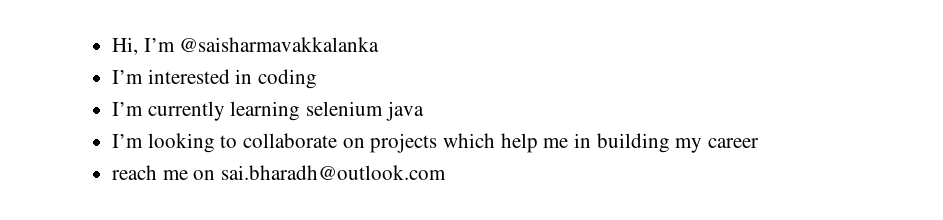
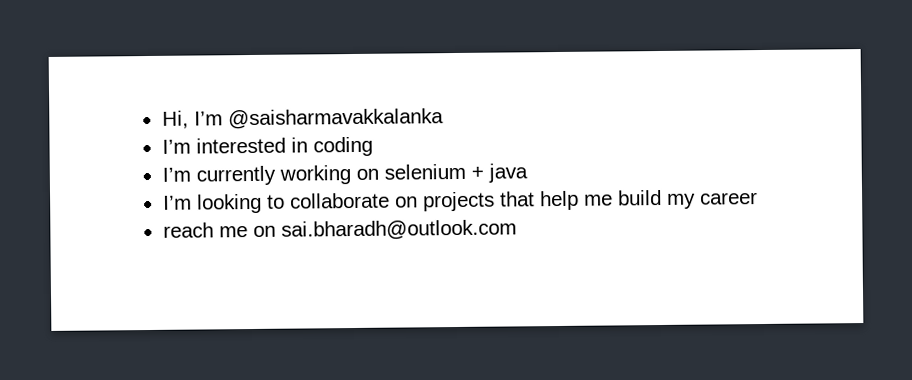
- I’m currently learning selenium java
+ I’m currently working on selenium + java
- I’m looking to collaborate on projects which help me in building my career
+ I’m looking to collaborate on projects that help me build my career

